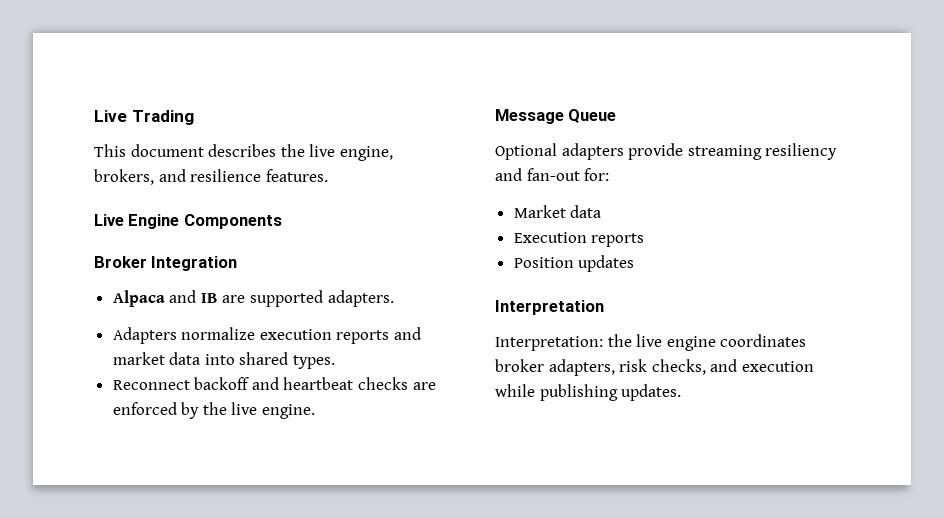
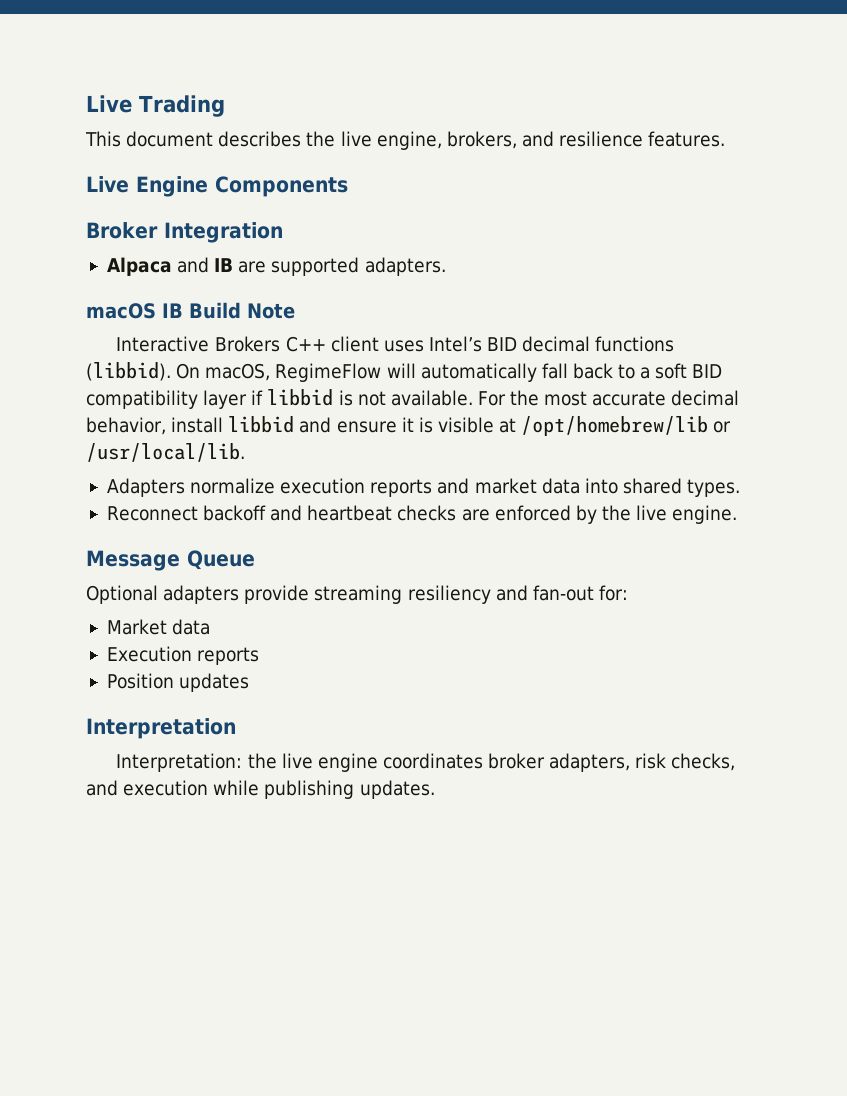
+ macOS IB Build Note
+ Interactive Brokers C++ client uses Intel’s BID decimal functions (libbid). On macOS, RegimeFlow will automatically fall back to a soft BID compatibility layer if libbid is not available. For the most accurate decimal behavior, install libbid and ensure it is visible at /opt/homebrew/lib or /usr/local/lib.

